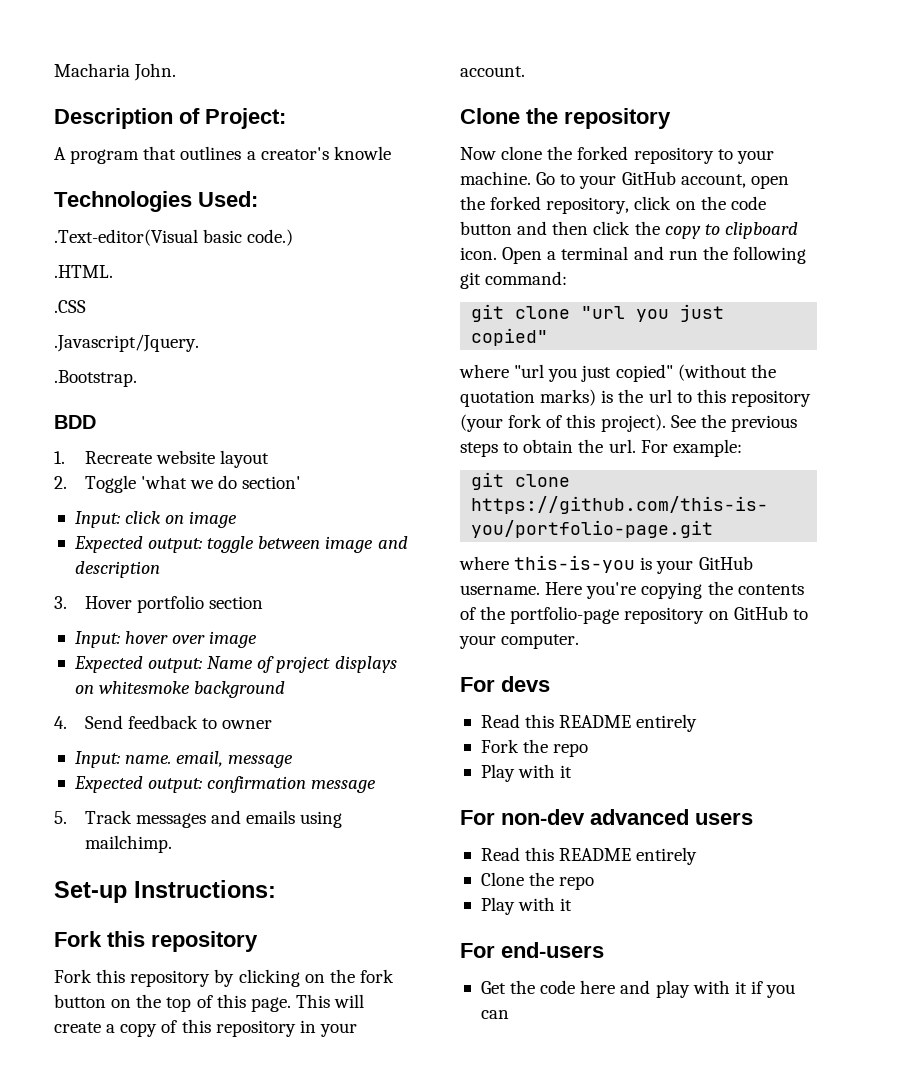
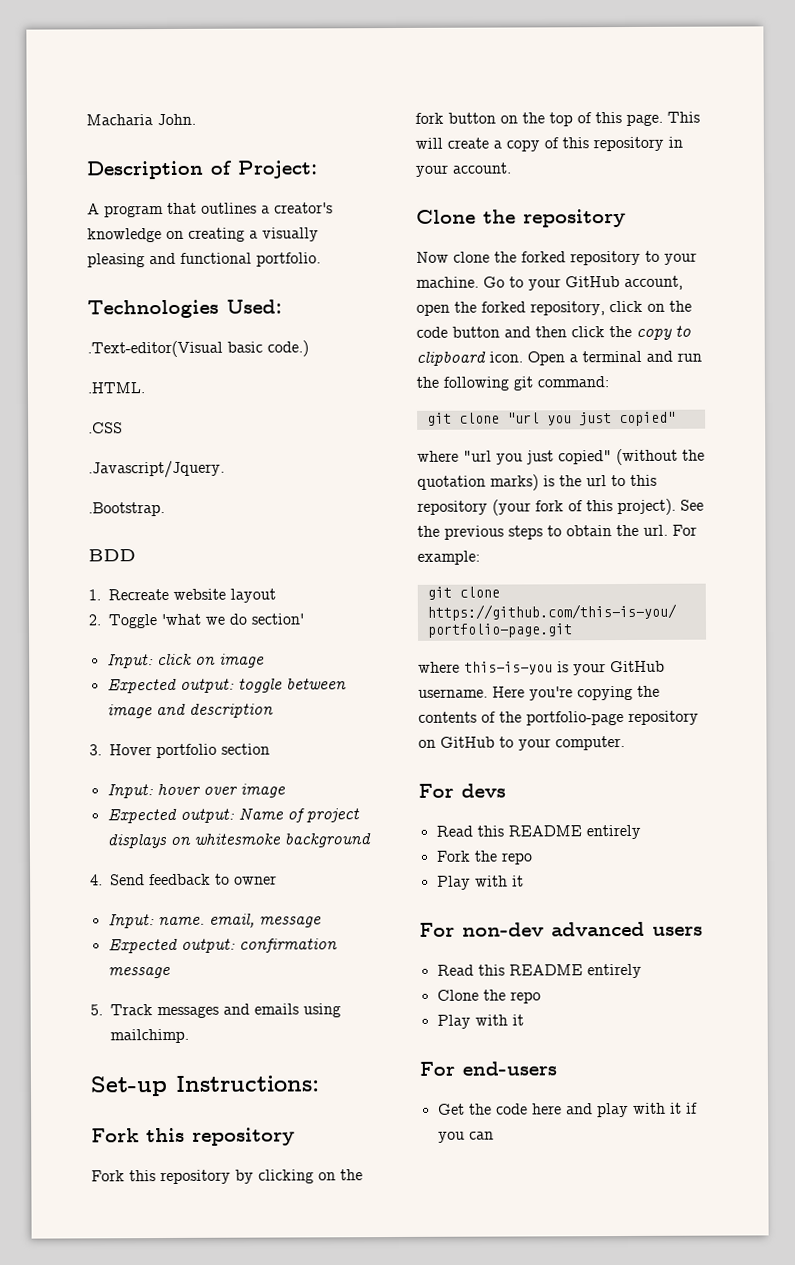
- A program that outlines a creator's knowle
+ A program that outlines a creator's knowledge on creating a visually pleasing and functional portfolio.

